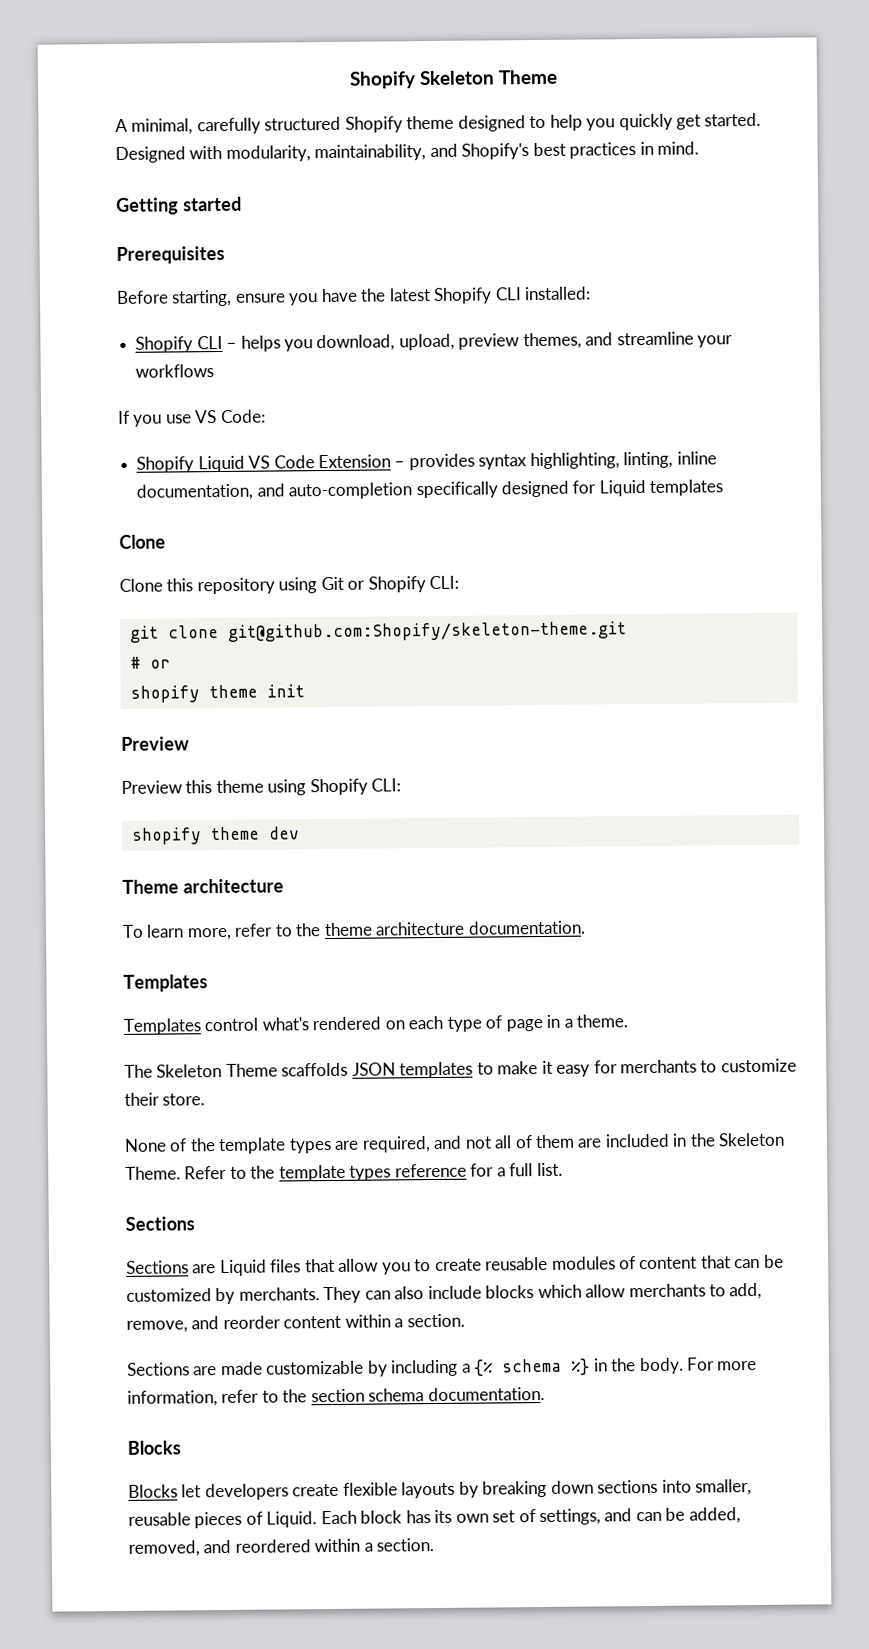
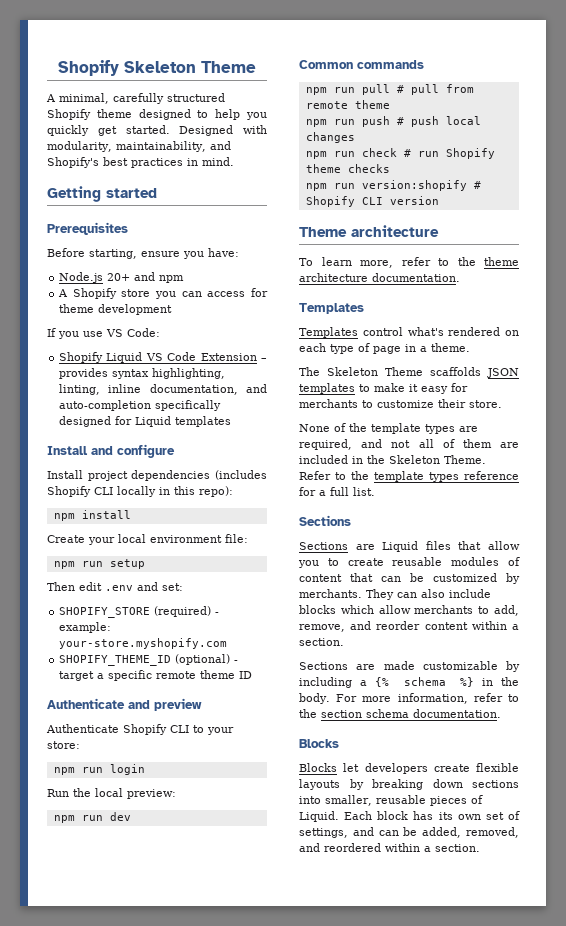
- Before starting, ensure you have the latest Shopify CLI installed:
- Shopify CLI – helps you download, upload, preview themes, and streamline your workflows
+ Before starting, ensure you have:
+ Node.js 20+ and npm
+ A Shopify store you can access for theme development
  Shopify Liquid VS Code Extension – provides syntax highlighting, linting, inline documentation, and auto-completion specifically designed for Liquid templates
- Clone
- Clone this repository using Git or Shopify CLI:
- git clone git@github.com:Shopify/skeleton-theme.git
- # or
- shopify theme init
- Preview
- Preview this theme using Shopify CLI:
- shopify theme dev
+ Install and configure
+ Install project dependencies (includes Shopify CLI locally in this repo):
+ npm install
+ Create your local environment file:
+ npm run setup
+ Then edit .env and set:
+ SHOPIFY_STORE (required) - example: your-store.myshopify.com
+ SHOPIFY_THEME_ID (optional) - target a specific remote theme ID
+ Authenticate and preview
+ Authenticate Shopify CLI to your store:
+ npm run login
+ Run the local preview:
+ npm run dev
+ Common commands
+ npm run pull # pull from remote theme
+ npm run push # push local changes
+ npm run check # run Shopify theme checks
+ npm run version:shopify # Shopify CLI version

